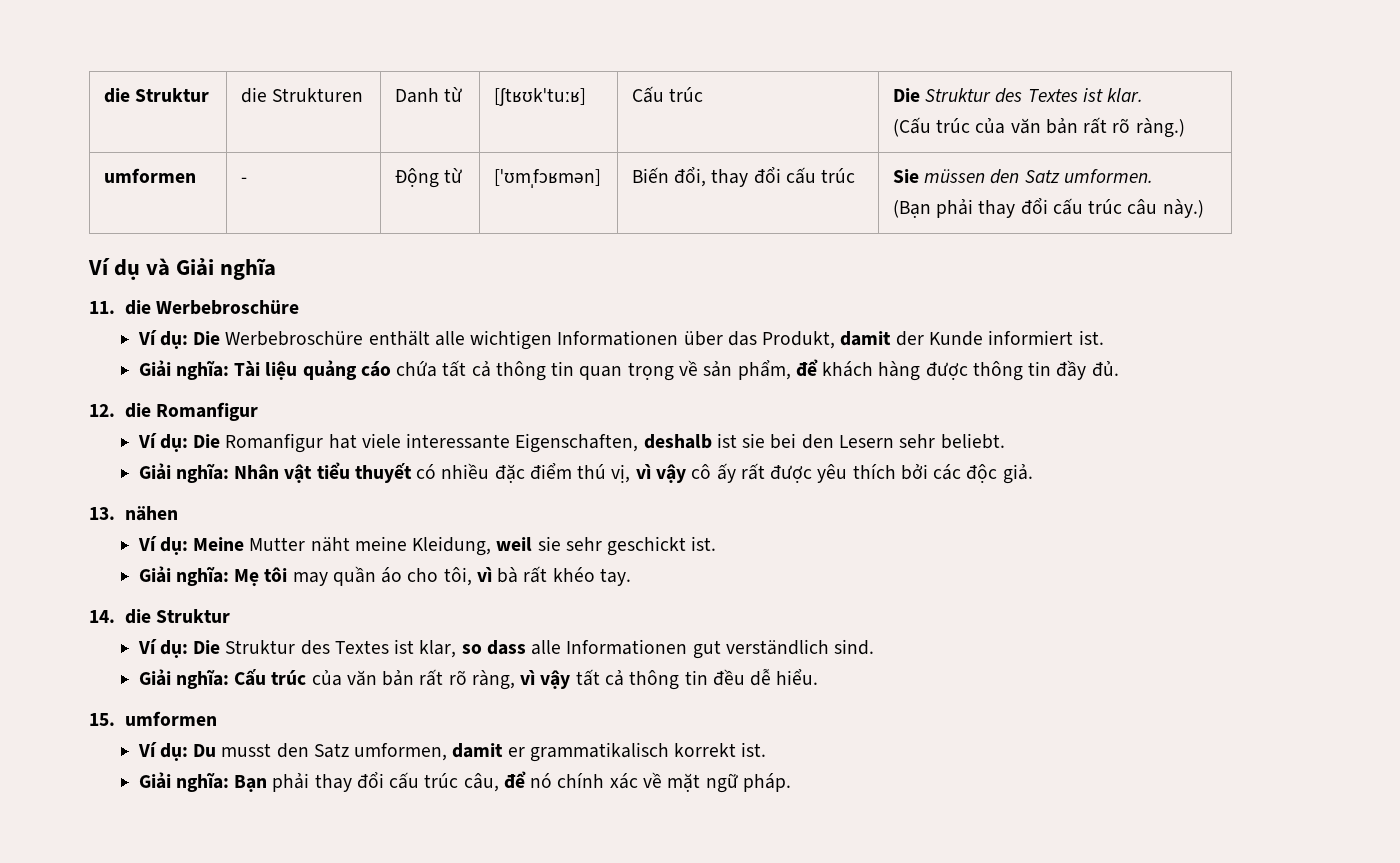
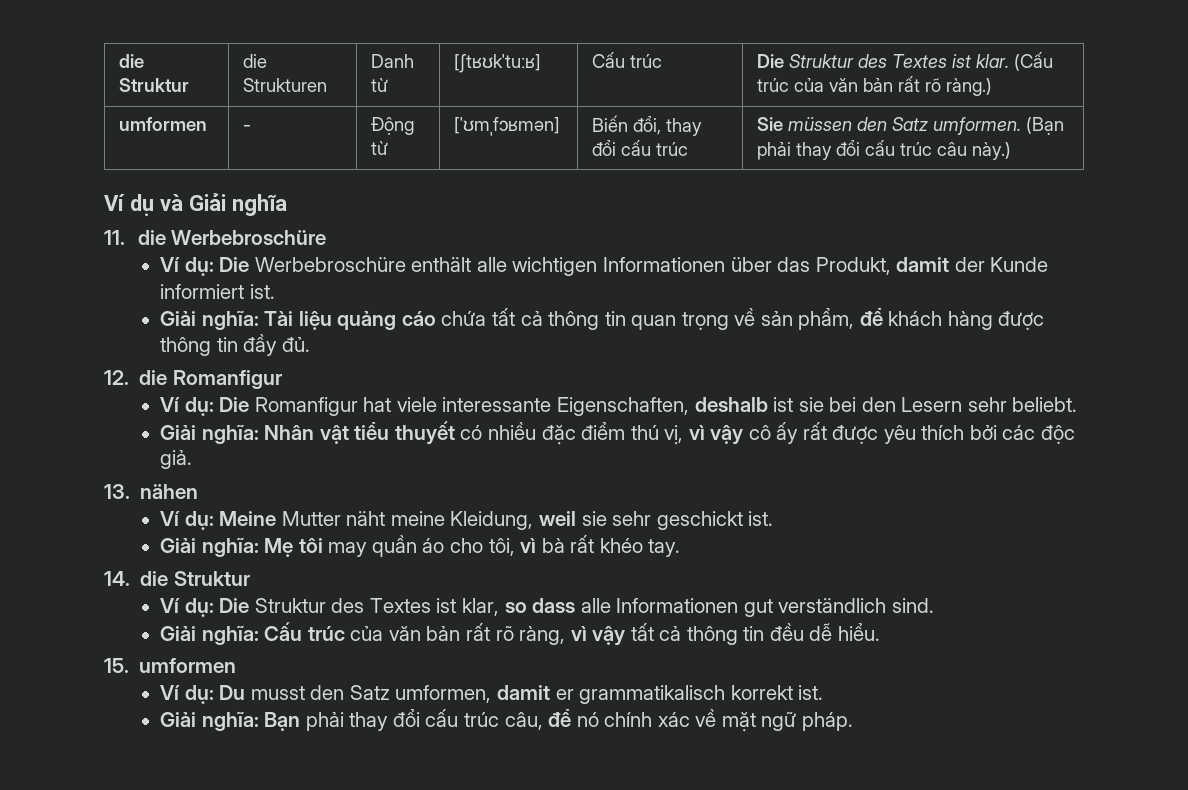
- die Struktur | die Strukturen | Danh từ | [ʃtʁʊkˈtuːʁ] | Cấu trúc | Die Struktur des Textes ist klar.
- (Cấu trúc của văn bản rất rõ ràng.)
+ die Struktur | die Strukturen | Danh từ | [ʃtʁʊkˈtuːʁ] | Cấu trúc | Die Struktur des Textes ist klar. (Cấu trúc của văn bản rất rõ ràng.)
- umformen | - | Động từ | [ˈʊmˌfɔʁmən] | Biến đổi, thay đổi cấu trúc | Sie müssen den Satz umformen.
- (Bạn phải thay đổi cấu trúc câu này.)
+ umformen | - | Động từ | [ˈʊmˌfɔʁmən] | Biến đổi, thay đổi cấu trúc | Sie müssen den Satz umformen. (Bạn phải thay đổi cấu trúc câu này.)

